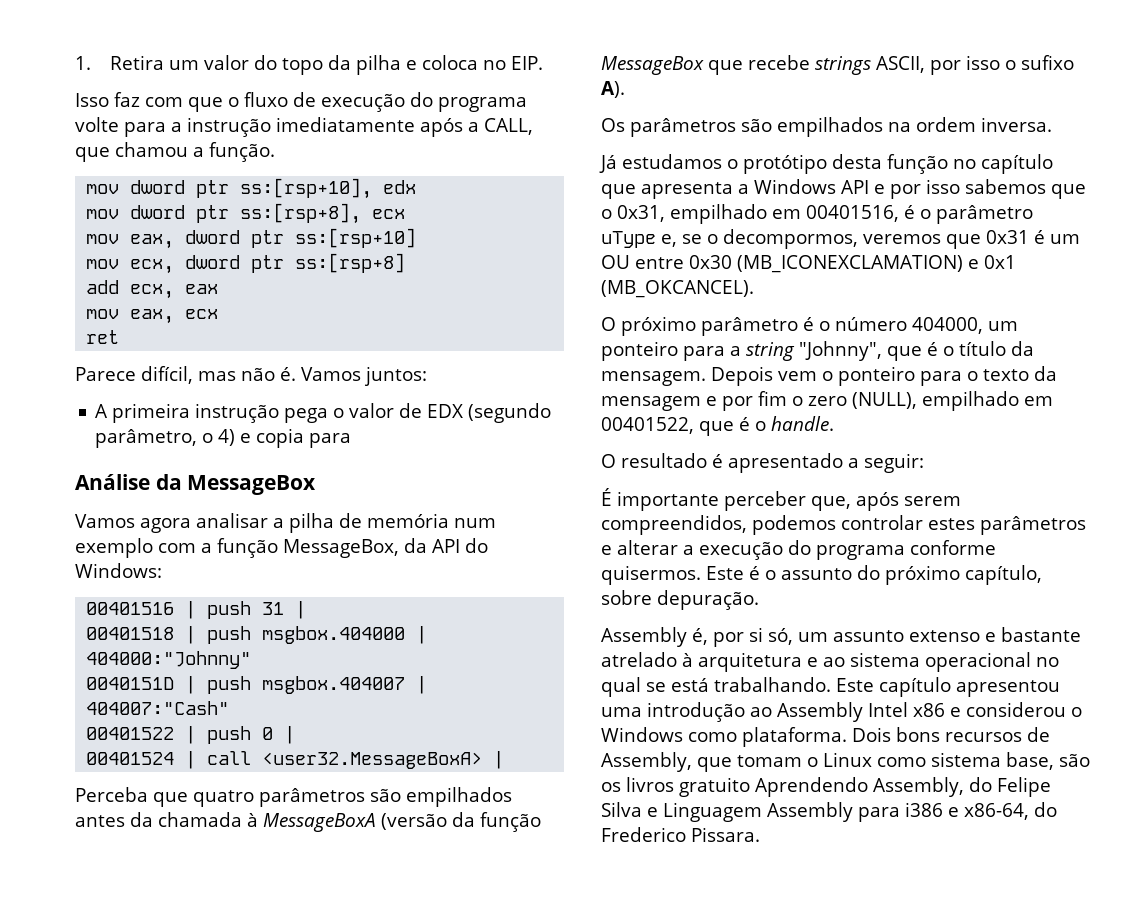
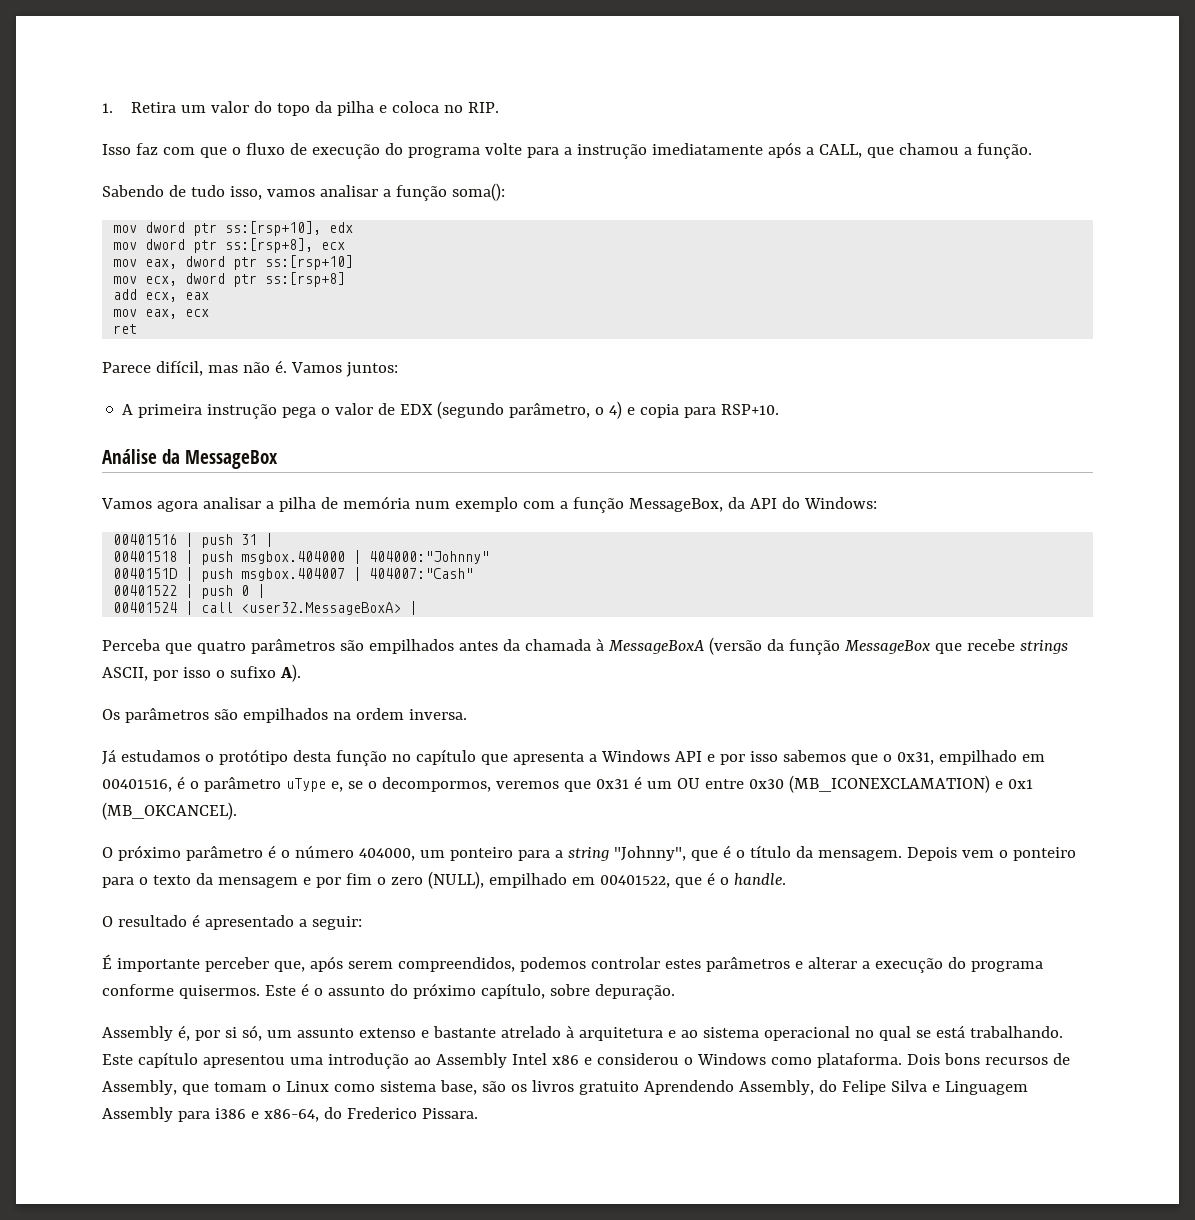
- 1. Retira um valor do topo da pilha e coloca no EIP.
+ 1. Retira um valor do topo da pilha e coloca no RIP.
+ Sabendo de tudo isso, vamos analisar a função soma():
- A primeira instrução pega o valor de EDX (segundo parâmetro, o 4) e copia para
+ A primeira instrução pega o valor de EDX (segundo parâmetro, o 4) e copia para RSP+10.

